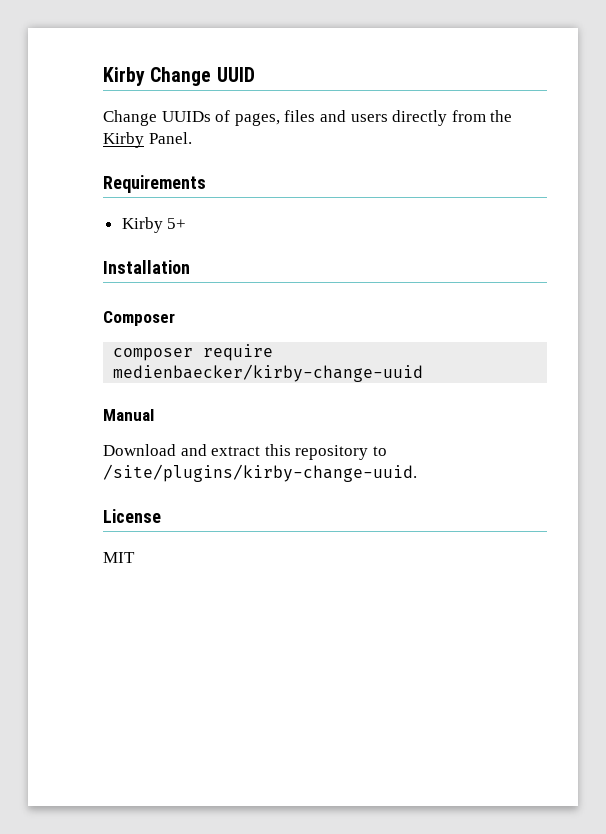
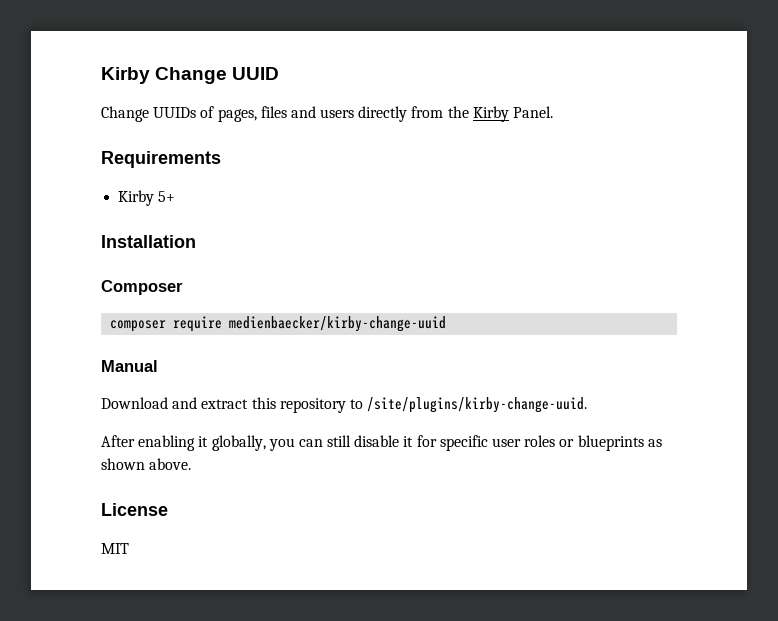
+ After enabling it globally, you can still disable it for specific user roles or blueprints as shown above.

